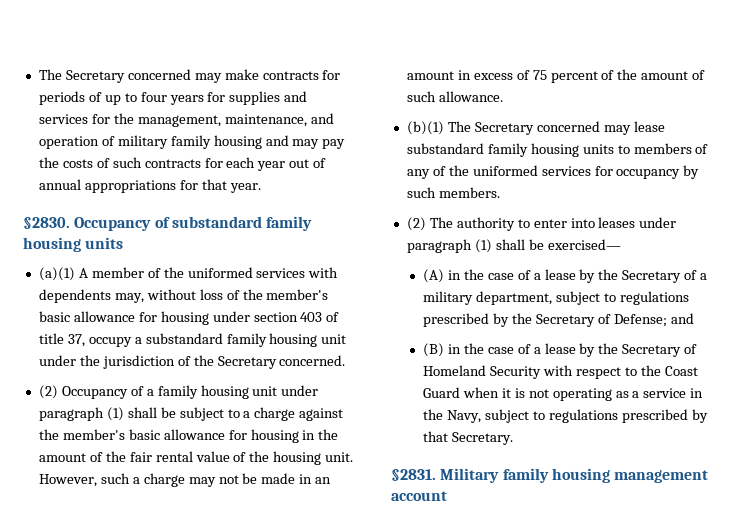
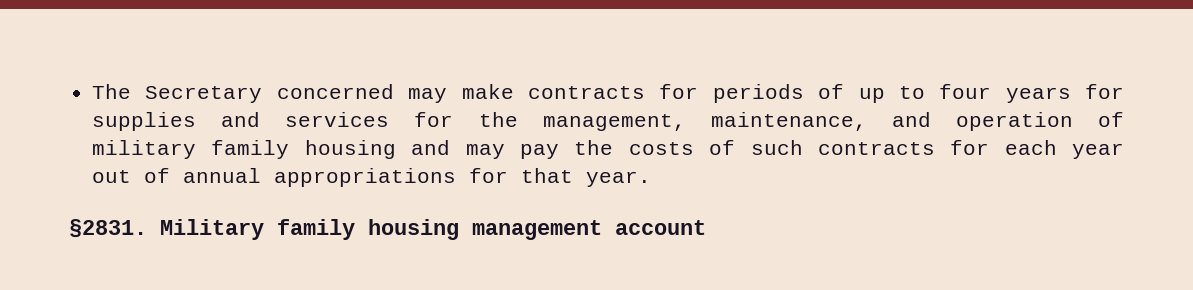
- §2830. Occupancy of substandard family housing units
- (a)(1) A member of the uniformed services with dependents may, without loss of the member's basic allowance for housing under section 403 of title 37, occupy a substandard family housing unit under the jurisdiction of the Secretary concerned.
- (2) Occupancy of a family housing unit under paragraph (1) shall be subject to a charge against the member's basic allowance for housing in the amount of the fair rental value of the housing unit. However, such a charge may not be made in an amount in excess of 75 percent of the amount of such allowance.
- (b)(1) The Secretary concerned may lease substandard family housing units to members of any of the uniformed services for occupancy by such members.
- (2) The authority to enter into leases under paragraph (1) shall be exercised—
- (A) in the case of a lease by the Secretary of a military department, subject to regulations prescribed by the Secretary of Defense; and
- (B) in the case of a lease by the Secretary of Homeland Security with respect to the Coast Guard when it is not operating as a service in the Navy, subject to regulations prescribed by that Secretary.

